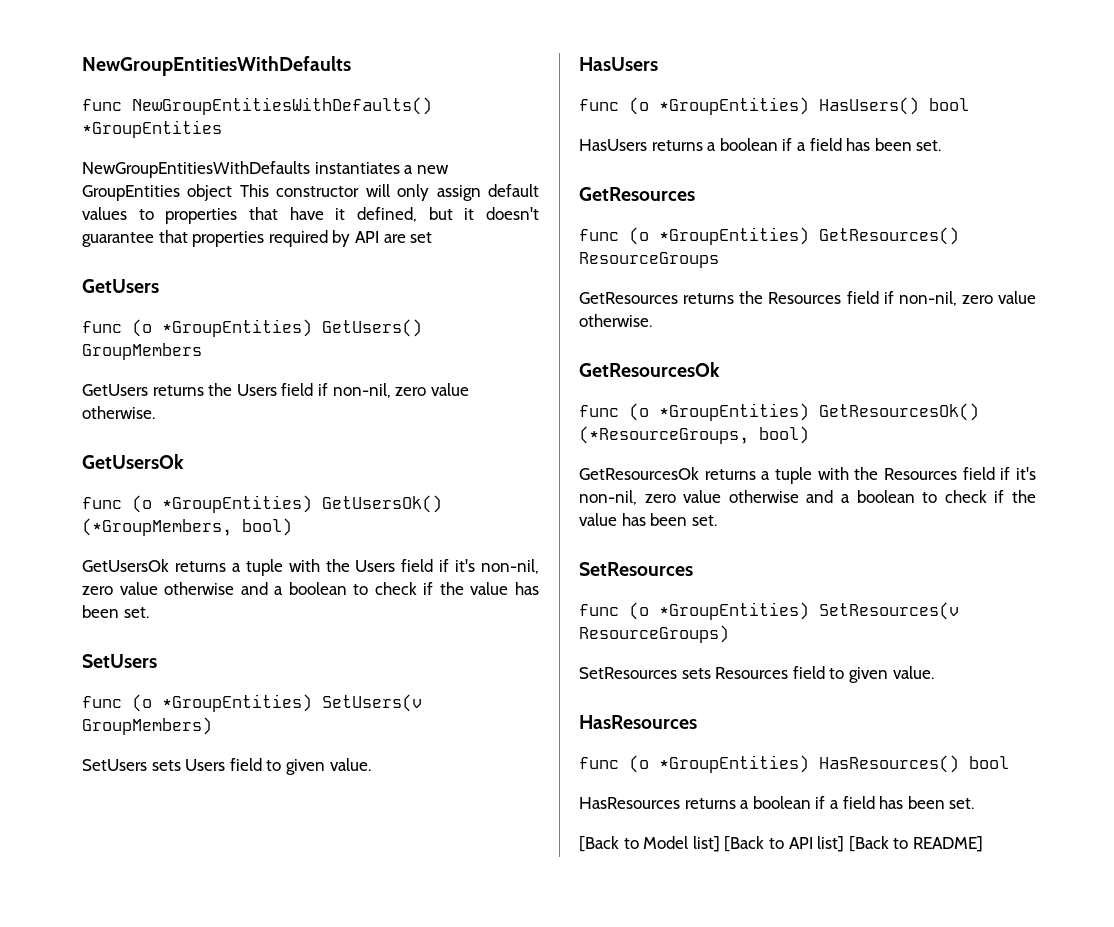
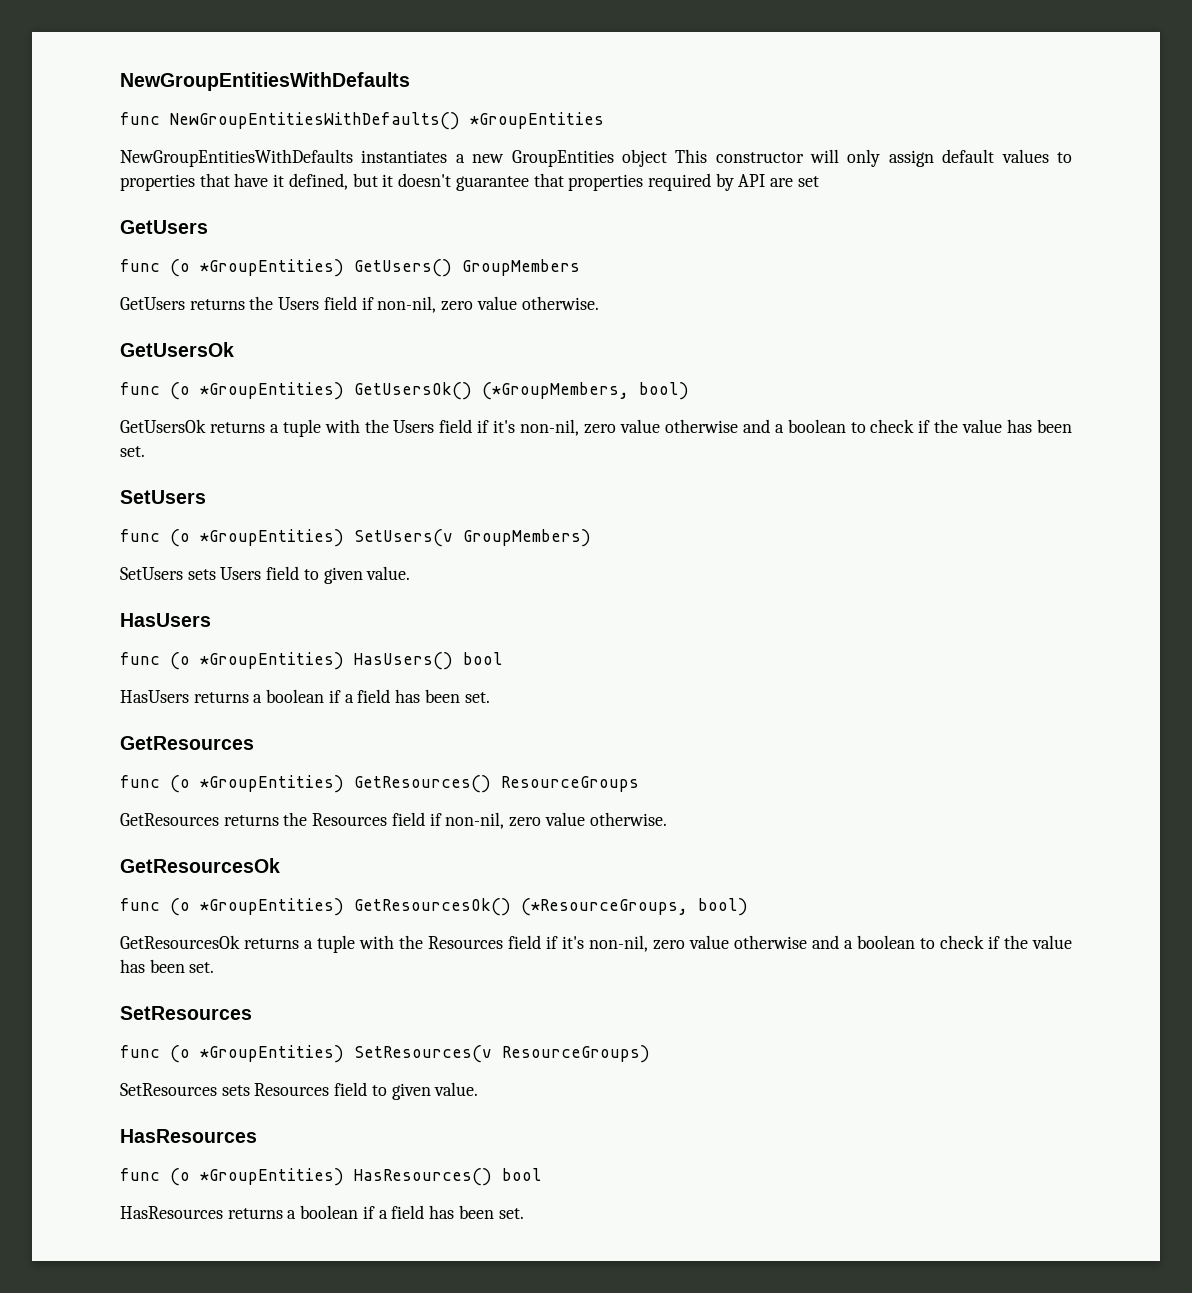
- [Back to Model list] [Back to API list] [Back to README]

